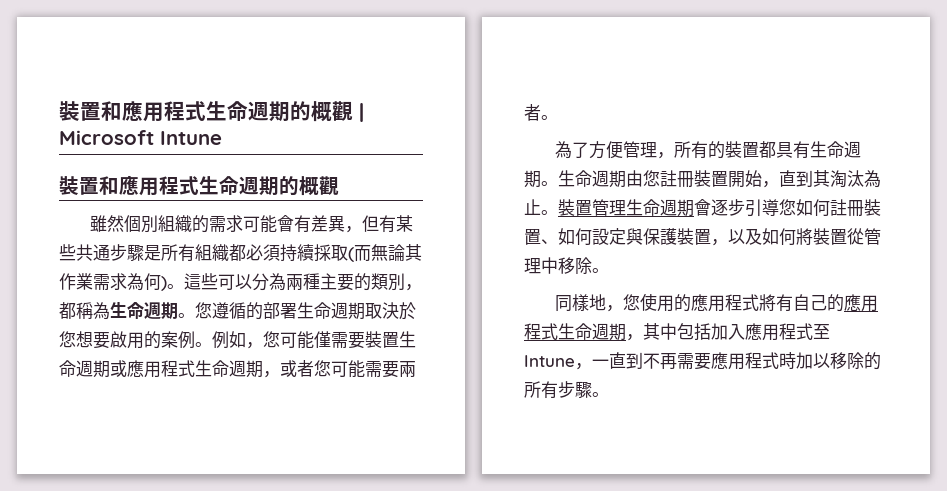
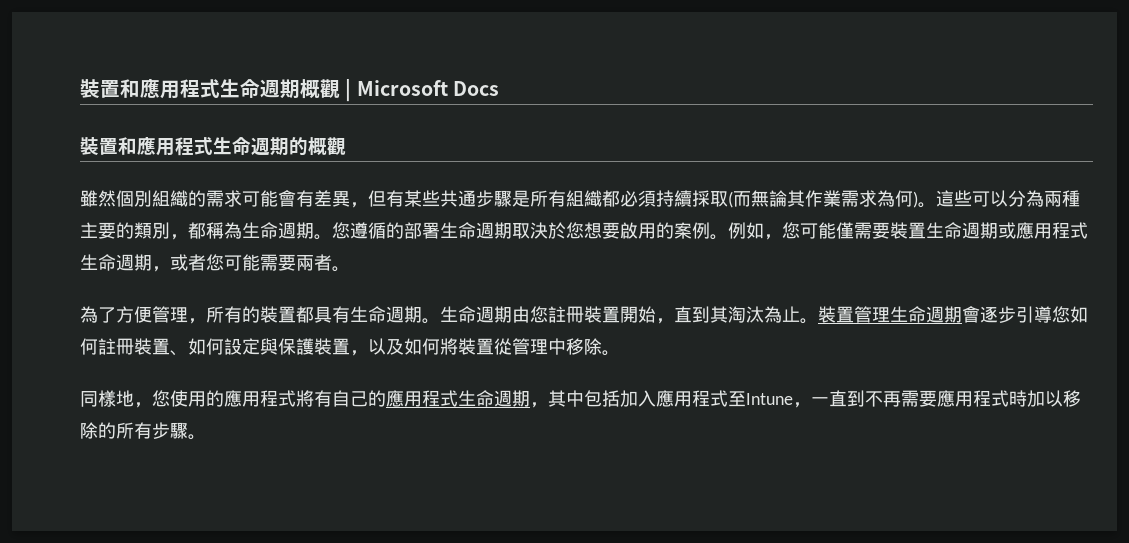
- 裝置和應用程式生命週期的概觀 | Microsoft Intune
+ 裝置和應用程式生命週期概觀 | Microsoft Docs

